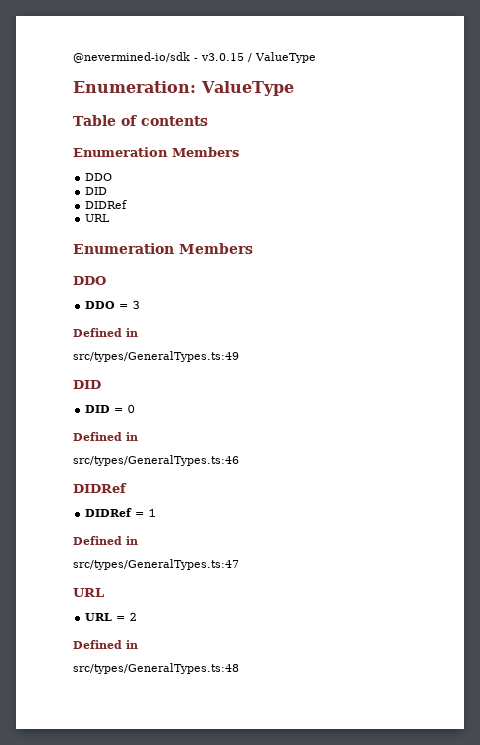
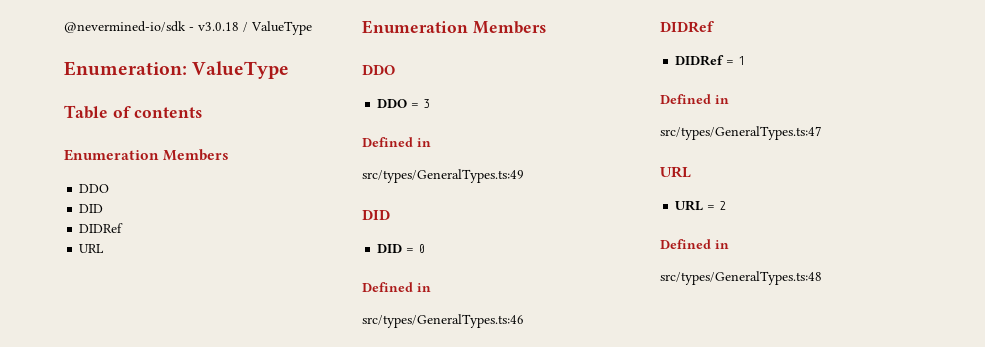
- @nevermined-io/sdk - v3.0.15 / ValueType
+ @nevermined-io/sdk - v3.0.18 / ValueType

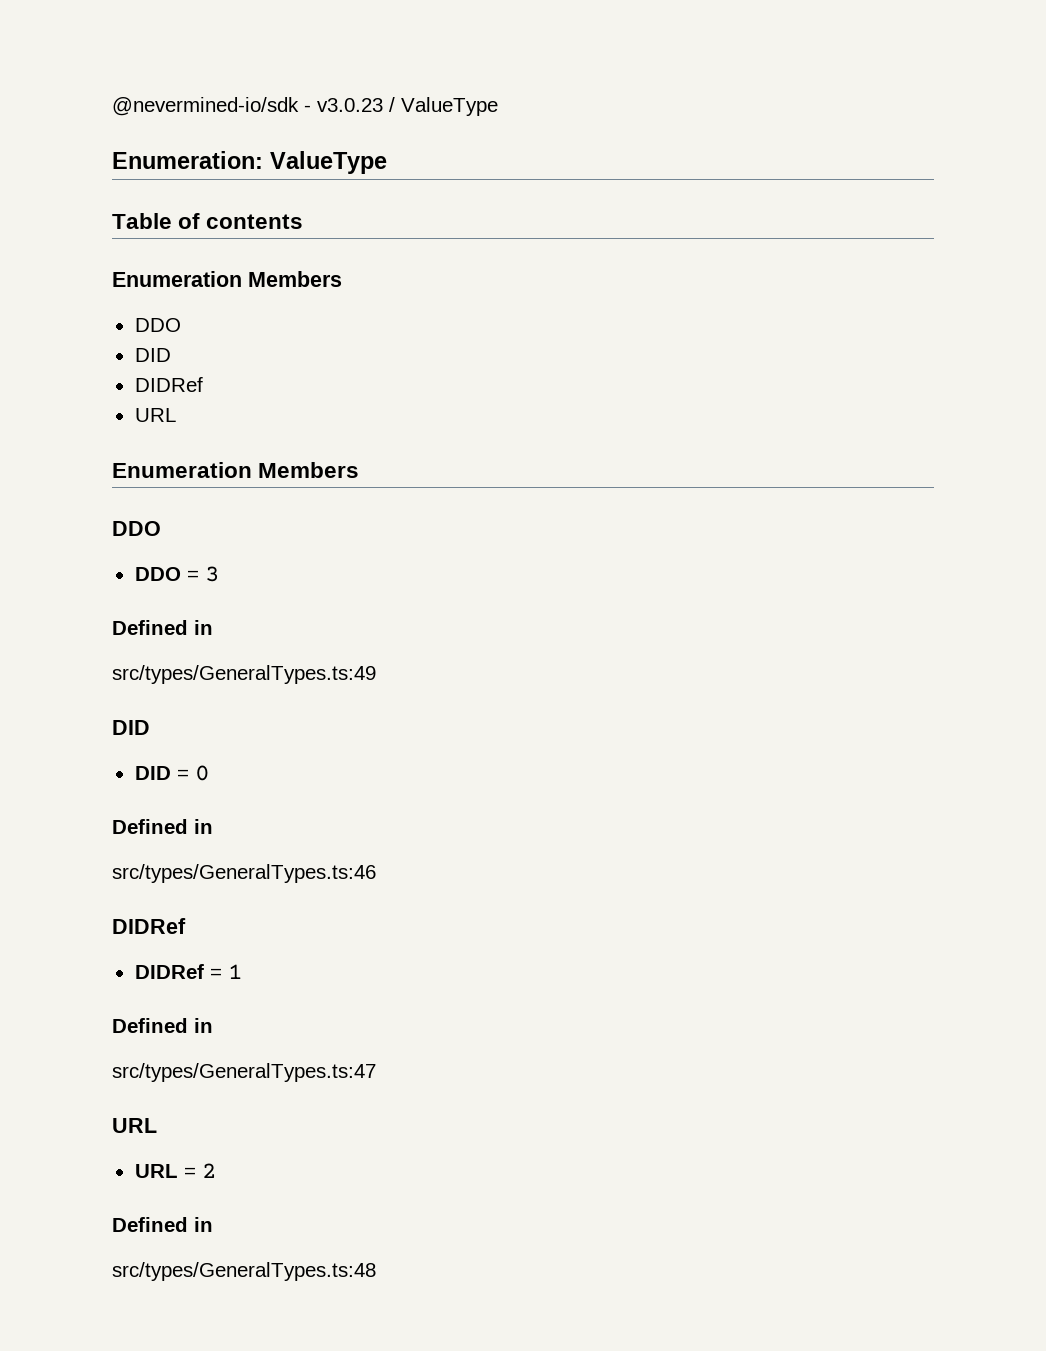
- @nevermined-io/sdk - v3.0.18 / ValueType
+ @nevermined-io/sdk - v3.0.23 / ValueType

